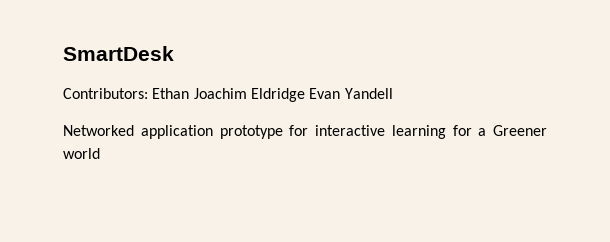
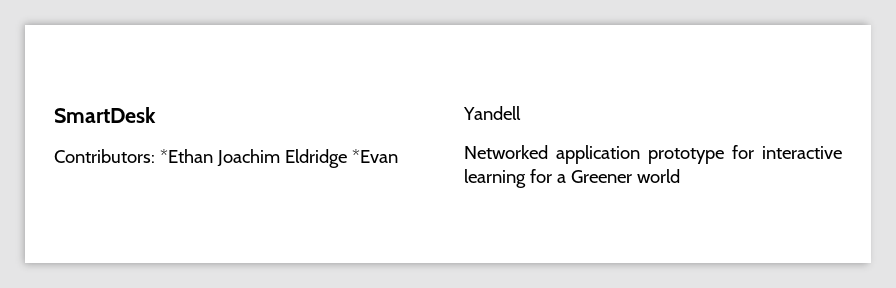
- Contributors: Ethan Joachim Eldridge Evan Yandell
+ Contributors: *Ethan Joachim Eldridge *Evan Yandell

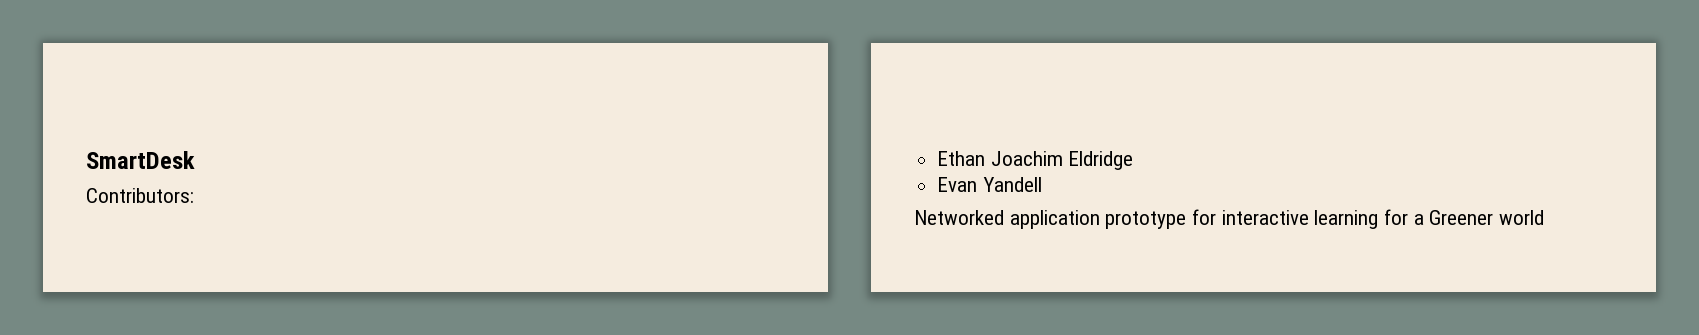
- Contributors: *Ethan Joachim Eldridge *Evan Yandell
+ Contributors:
+ Ethan Joachim Eldridge
+ Evan Yandell

